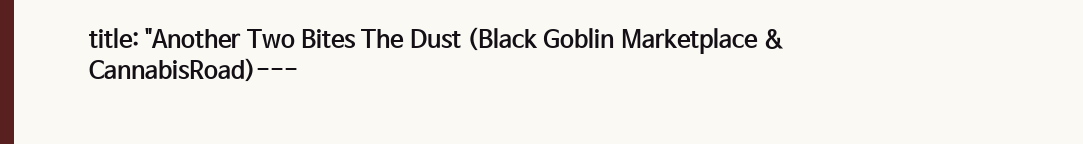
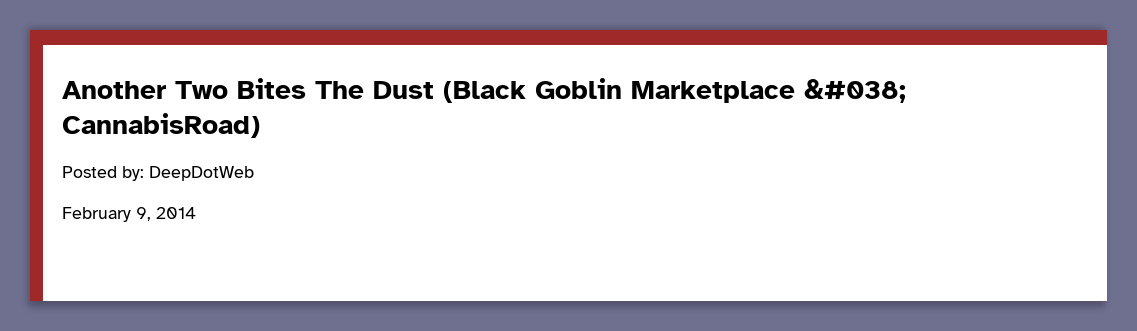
- title: "Another Two Bites The Dust (Black Goblin Marketplace & CannabisRoad)---
+ Another Two Bites The Dust (Black Goblin Marketplace &#038; CannabisRoad)
+ Posted by: DeepDotWeb
+ February 9, 2014

